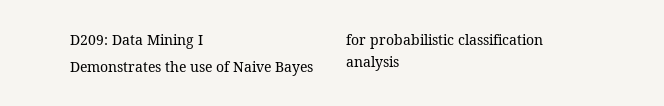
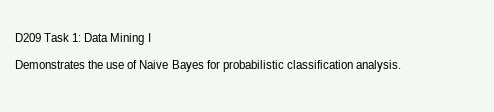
- D209: Data Mining I
+ D209 Task 1: Data Mining I
- Demonstrates the use of Naive Bayes for probabilistic classification analysis
+ Demonstrates the use of Naive Bayes for probabilistic classification analysis.

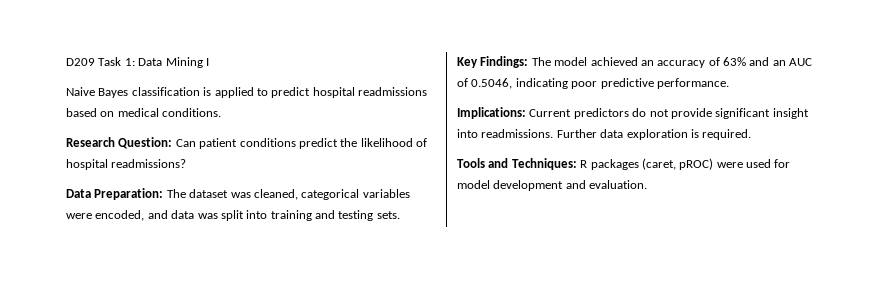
- Demonstrates the use of Naive Bayes for probabilistic classification analysis.
+ Naive Bayes classification is applied to predict hospital readmissions based on medical conditions.
+ Research Question: Can patient conditions predict the likelihood of hospital readmissions?
+ Data Preparation: The dataset was cleaned, categorical variables were encoded, and data was split into training and testing sets.
+ Key Findings: The model achieved an accuracy of 63% and an AUC of 0.5046, indicating poor predictive performance.
+ Implications: Current predictors do not provide significant insight into readmissions. Further data exploration is required.
+ Tools and Techniques: R packages (caret, pROC) were used for model development and evaluation.

